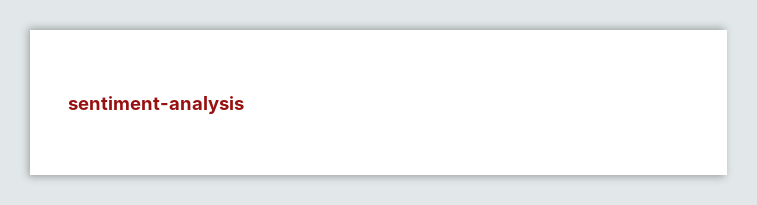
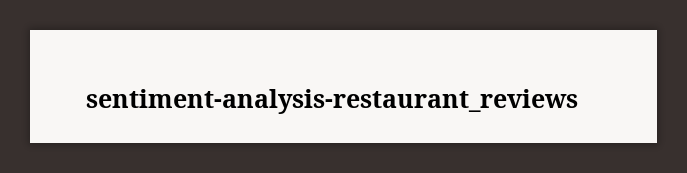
- sentiment-analysis
+ sentiment-analysis-restaurant_reviews

